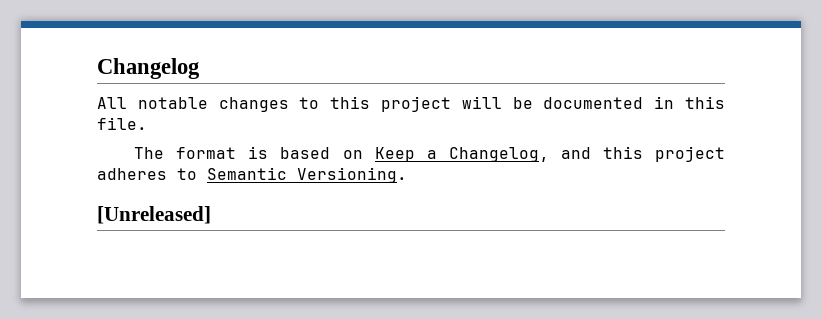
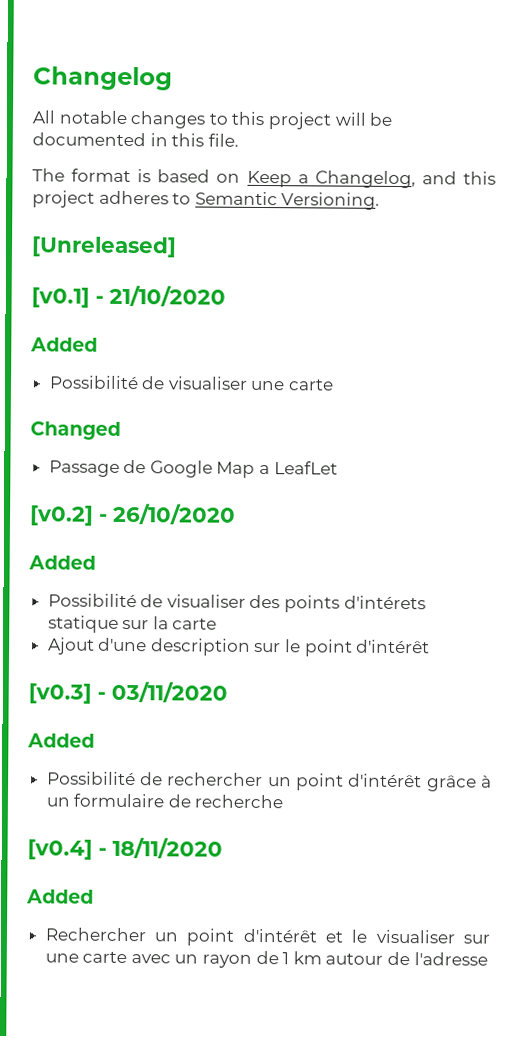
+ [v0.1] - 21/10/2020
+ Added
+ Possibilité de visualiser une carte
+ Changed
+ Passage de Google Map a LeafLet
+ [v0.2] - 26/10/2020
+ Added
+ Possibilité de visualiser des points d'intérets statique sur la carte
+ Ajout d'une description sur le point d'intérêt
+ [v0.3] - 03/11/2020
+ Added
+ Possibilité de rechercher un point d'intérêt grâce à un formulaire de recherche
+ [v0.4] - 18/11/2020
+ Added
+ Rechercher un point d'intérêt et le visualiser sur une carte avec un rayon de 1 km autour de l'adresse

